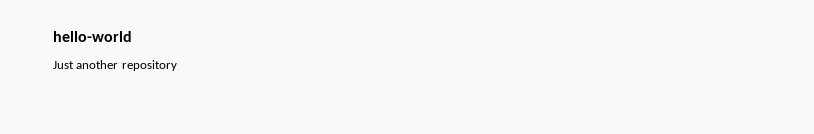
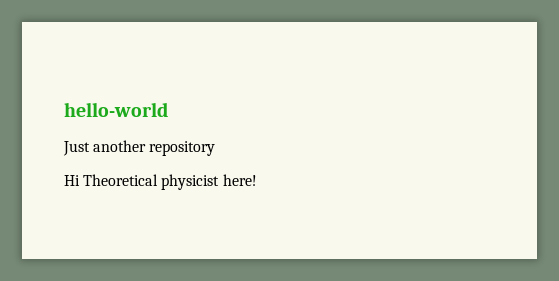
+ Hi Theoretical physicist here!

